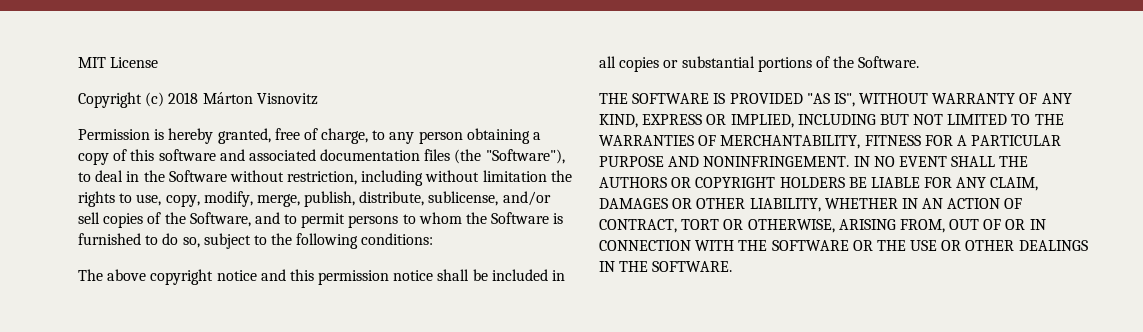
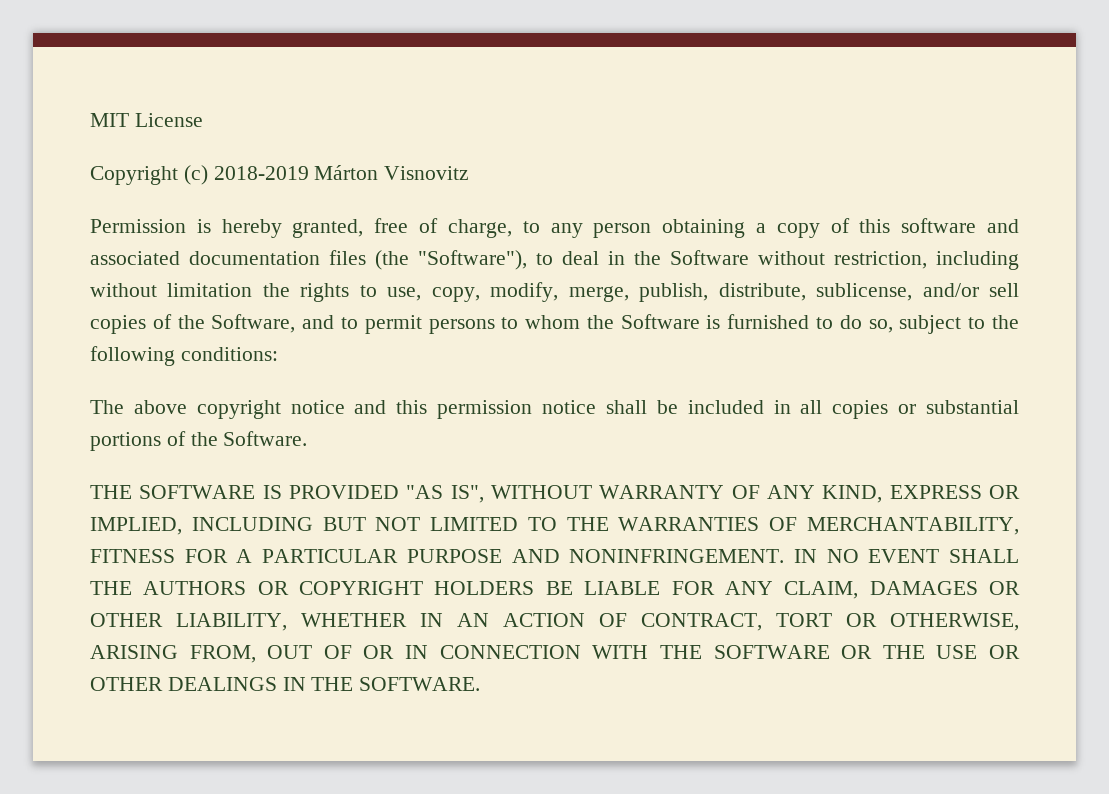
- Copyright (c) 2018 Márton Visnovitz
+ Copyright (c) 2018-2019 Márton Visnovitz

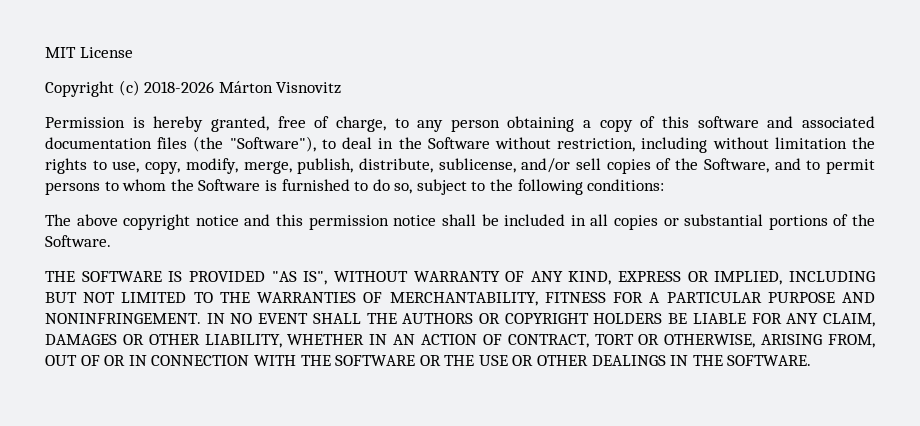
- Copyright (c) 2018-2019 Márton Visnovitz
+ Copyright (c) 2018-2026 Márton Visnovitz

